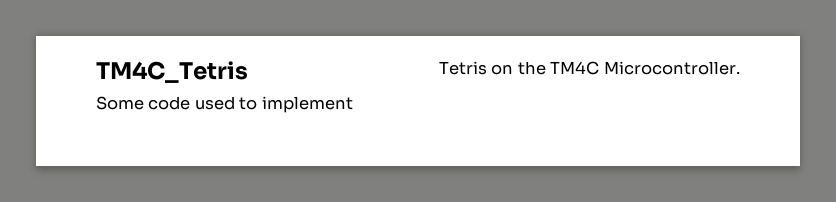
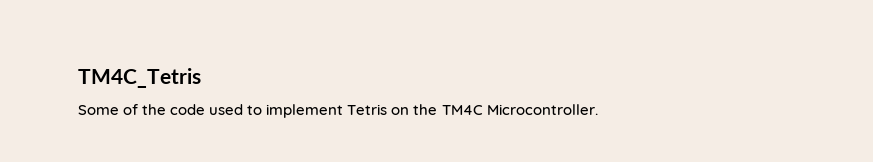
- Some code used to implement Tetris on the TM4C Microcontroller.
+ Some of the code used to implement Tetris on the TM4C Microcontroller.

